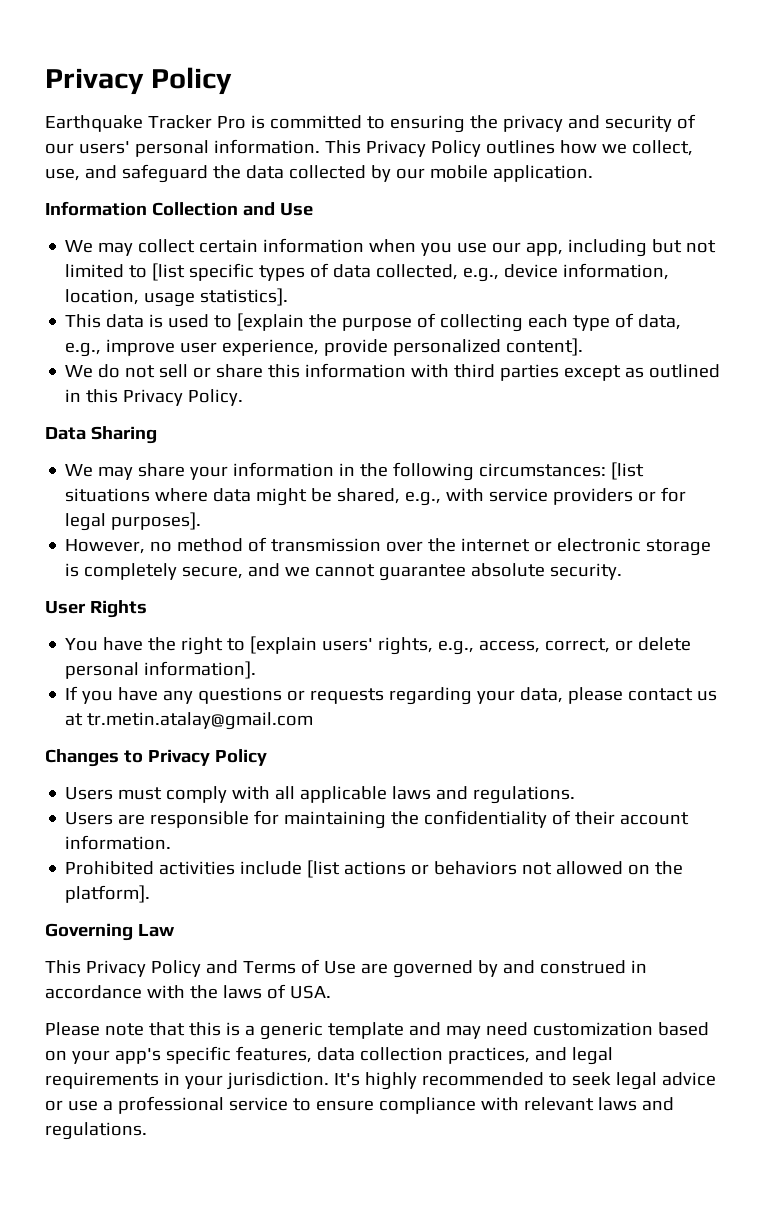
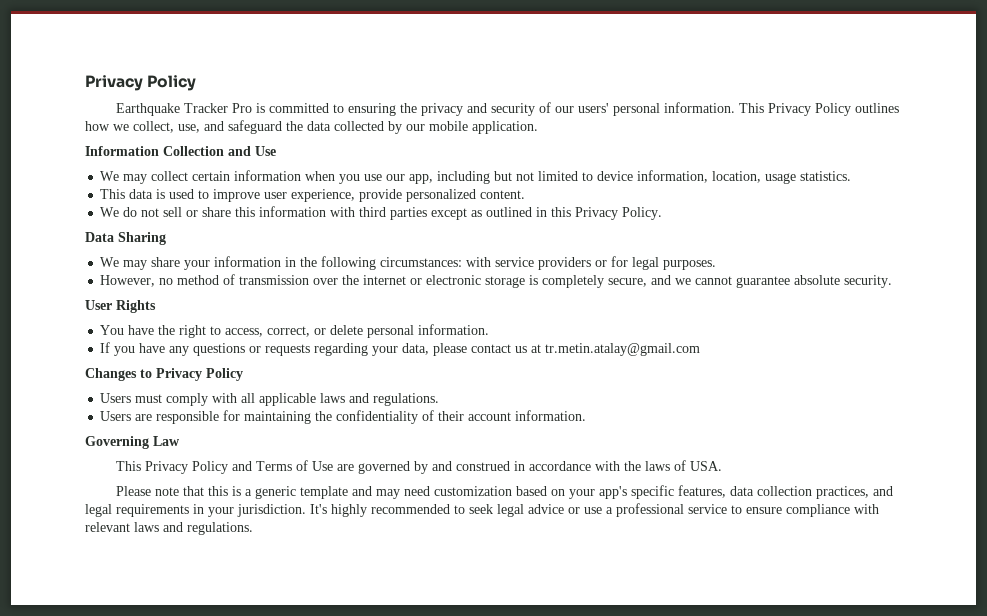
- We may collect certain information when you use our app, including but not limited to [list specific types of data collected, e.g., device information, location, usage statistics].
+ We may collect certain information when you use our app, including but not limited to device information, location, usage statistics.
- This data is used to [explain the purpose of collecting each type of data, e.g., improve user experience, provide personalized content].
+ This data is used to improve user experience, provide personalized content.
- We may share your information in the following circumstances: [list situations where data might be shared, e.g., with service providers or for legal purposes].
+ We may share your information in the following circumstances: with service providers or for legal purposes.
- You have the right to [explain users' rights, e.g., access, correct, or delete personal information].
+ You have the right to access, correct, or delete personal information.
- Prohibited activities include [list actions or behaviors not allowed on the platform].

